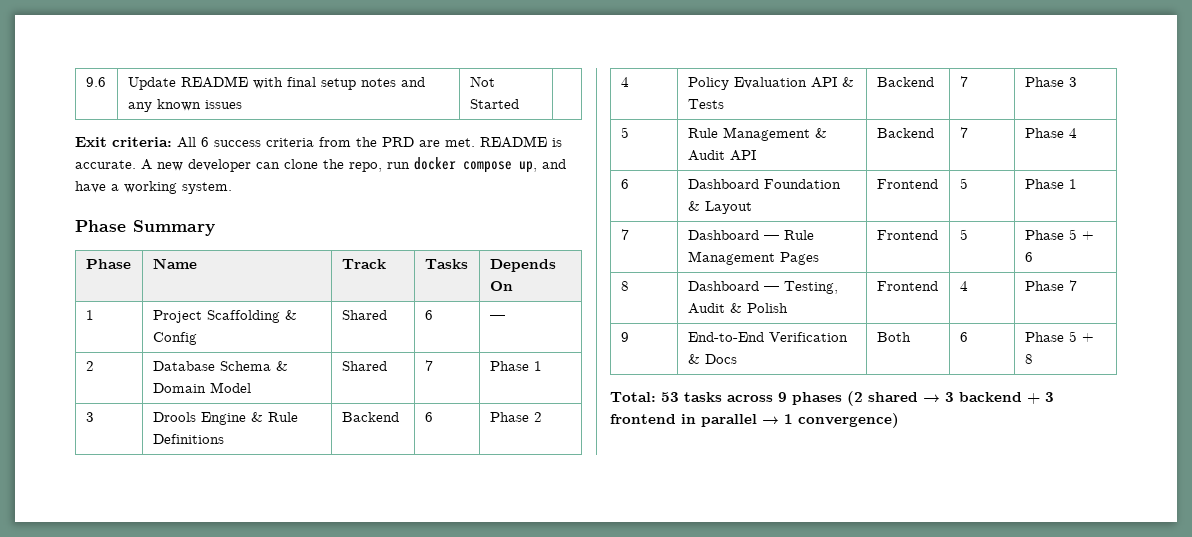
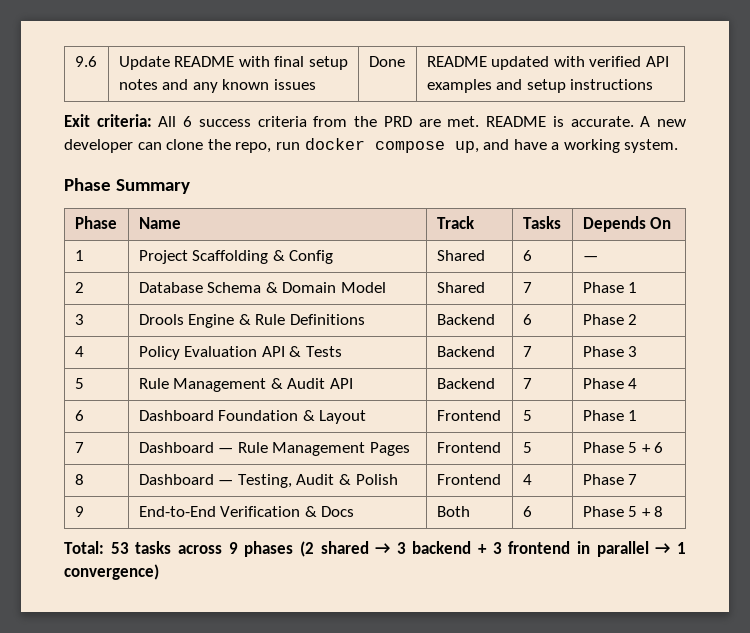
- 9.6 | Update README with final setup notes and any known issues | Not Started |
+ 9.6 | Update README with final setup notes and any known issues | Done | README updated with verified API examples and setup instructions

